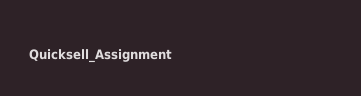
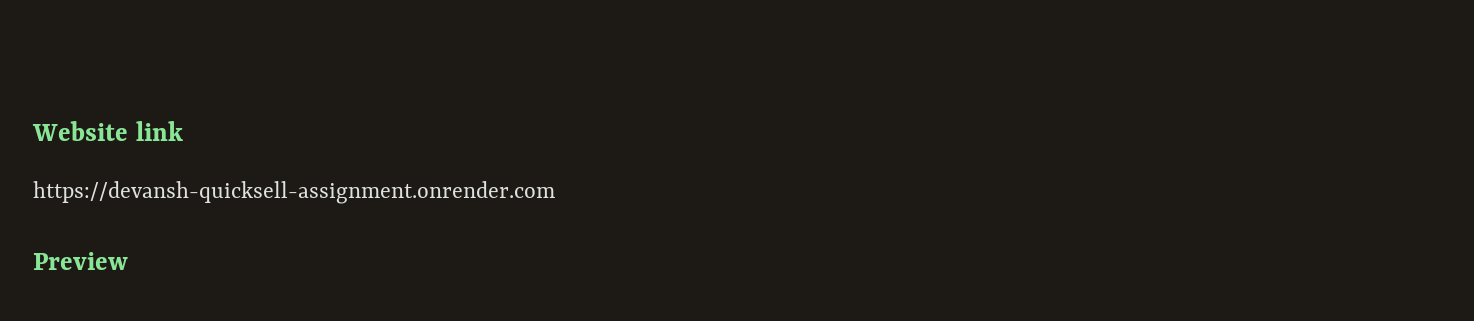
- Quicksell_Assignment
+ Website link
+ https://devansh-quicksell-assignment.onrender.com
+ Preview

